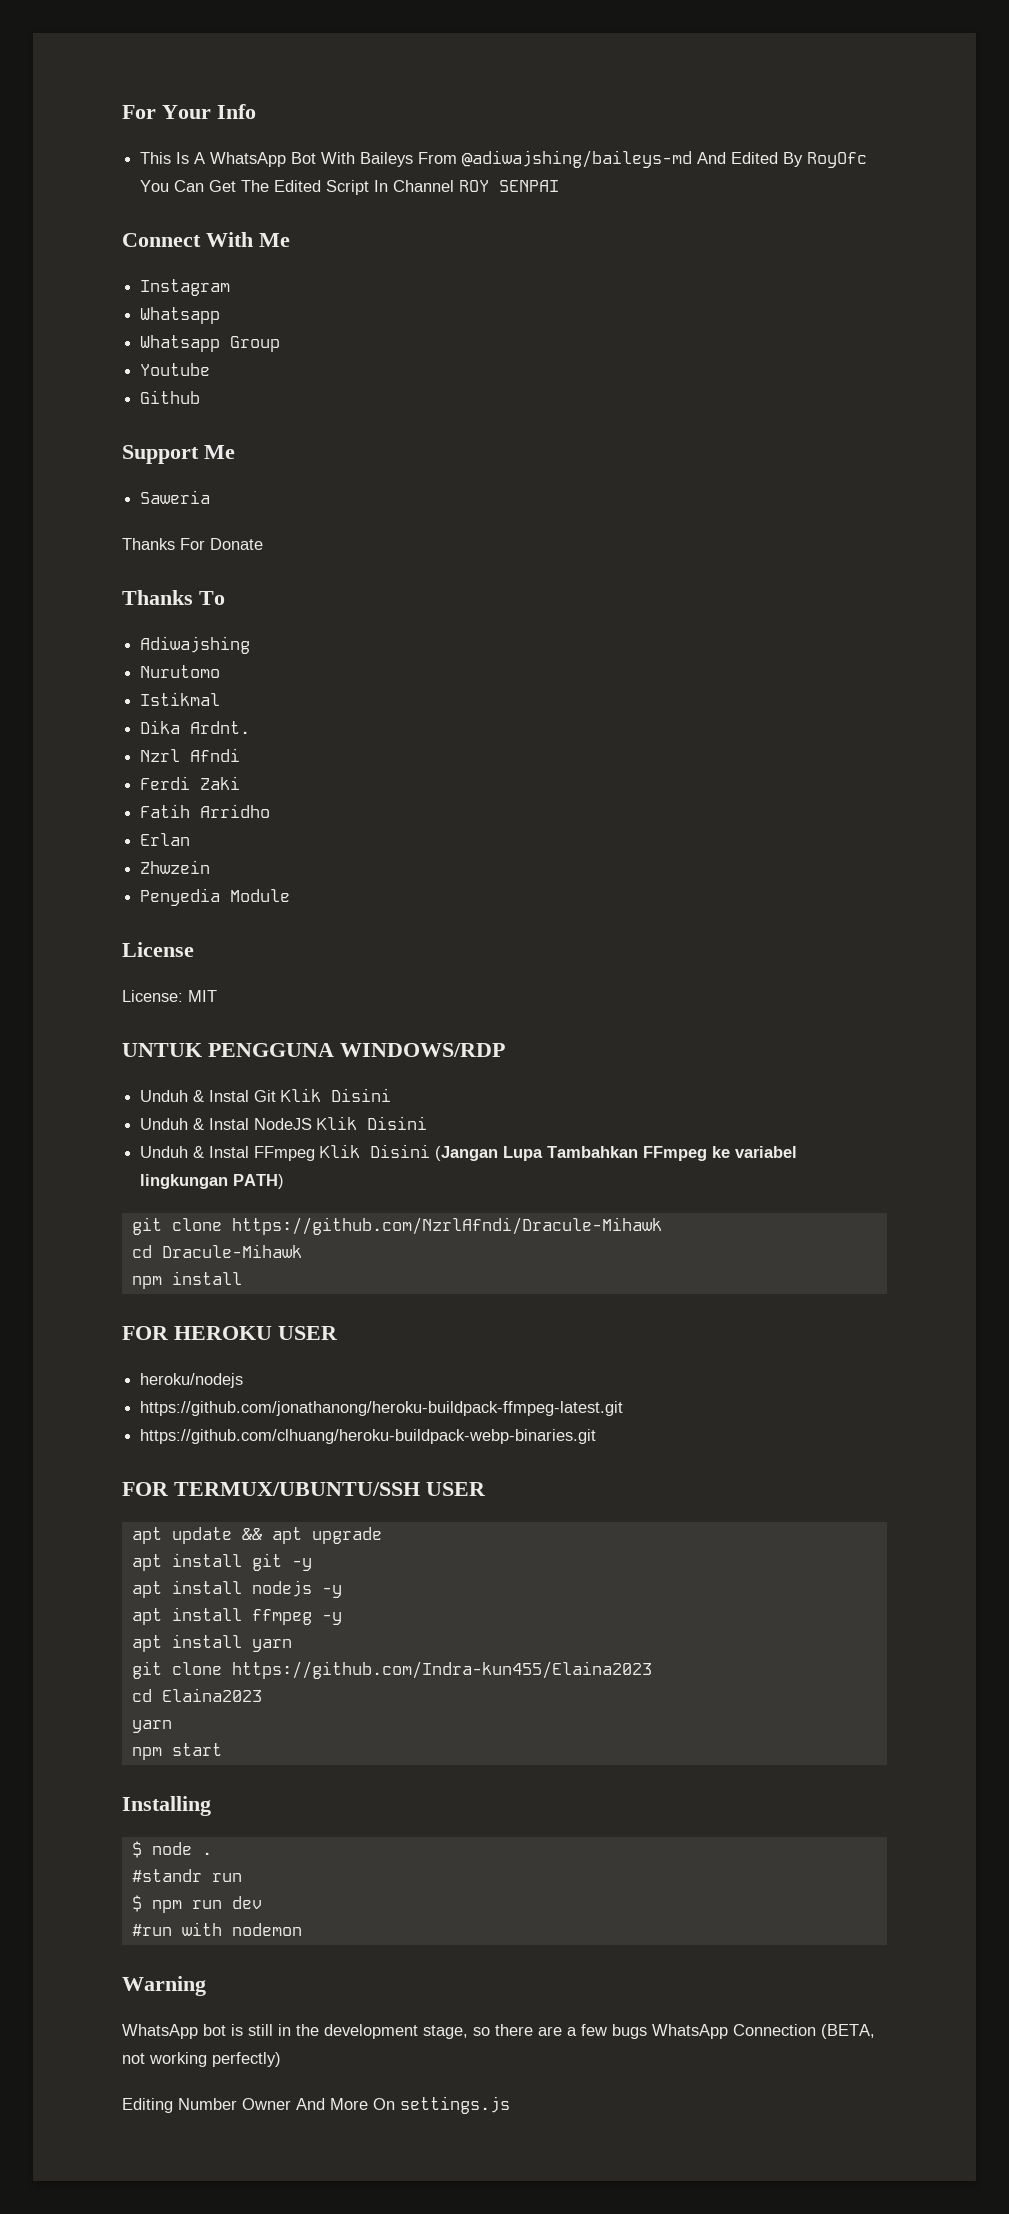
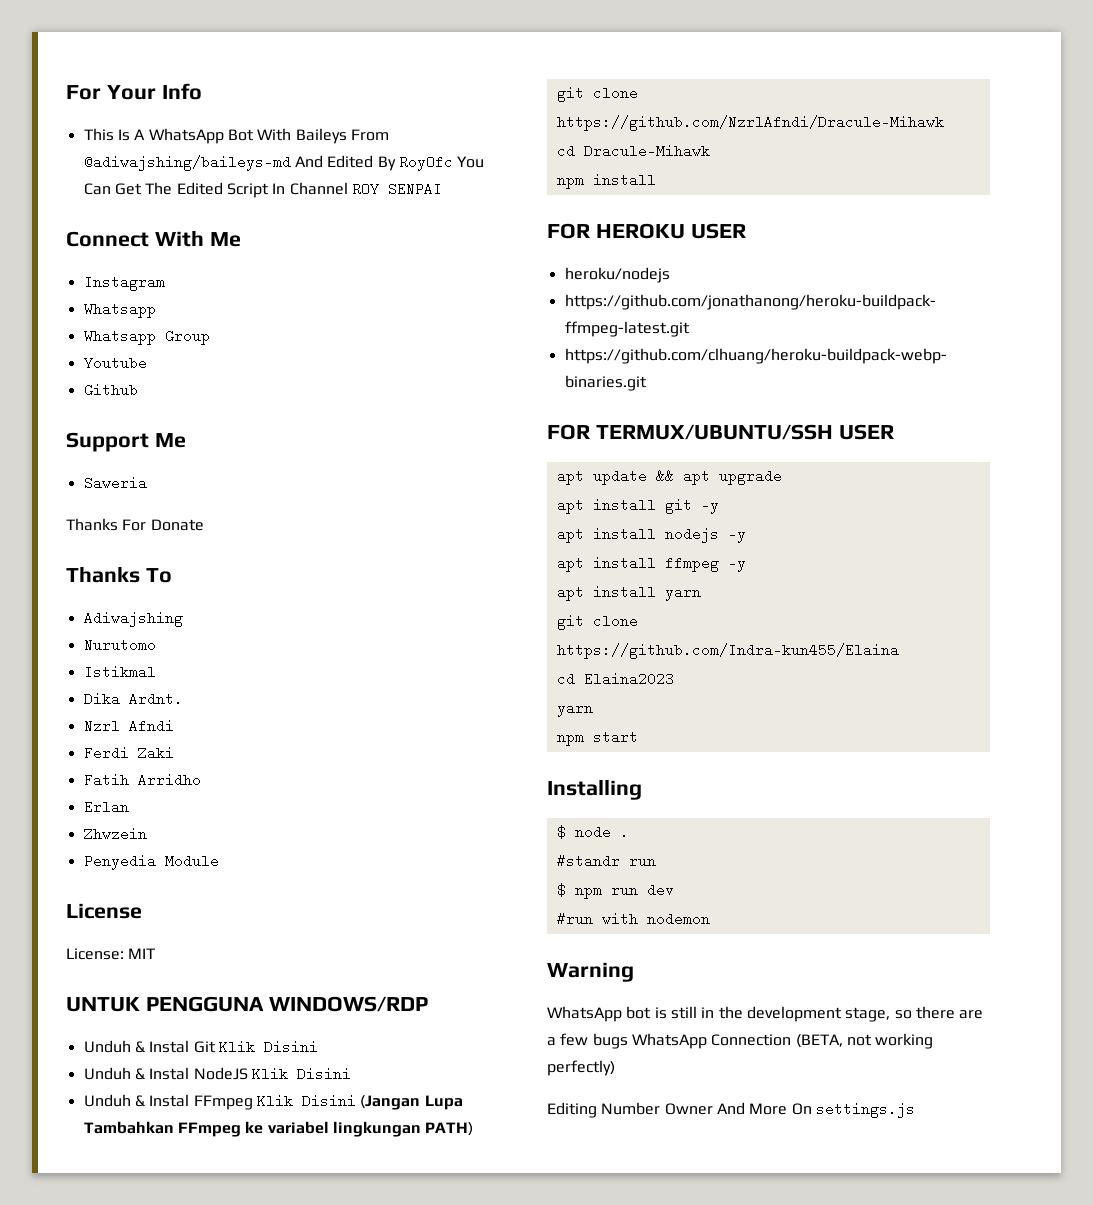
- git clone https://github.com/Indra-kun455/Elaina2023
+ git clone https://github.com/Indra-kun455/Elaina

